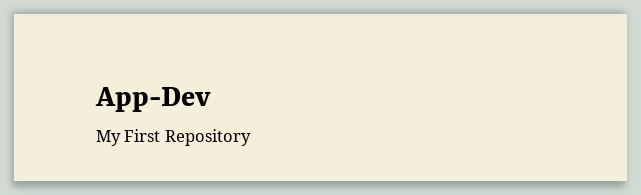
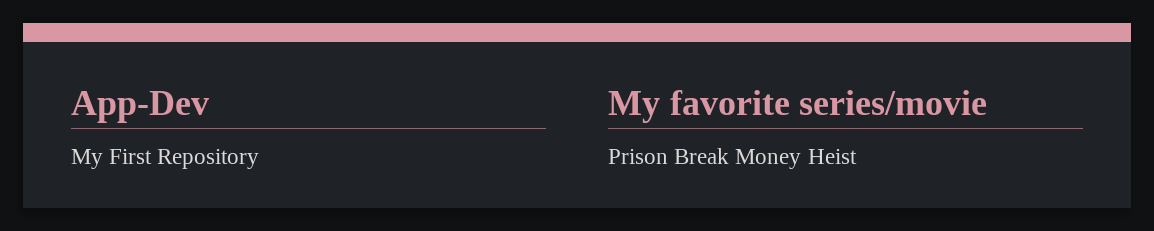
+ My favorite series/movie
+ Prison Break Money Heist

